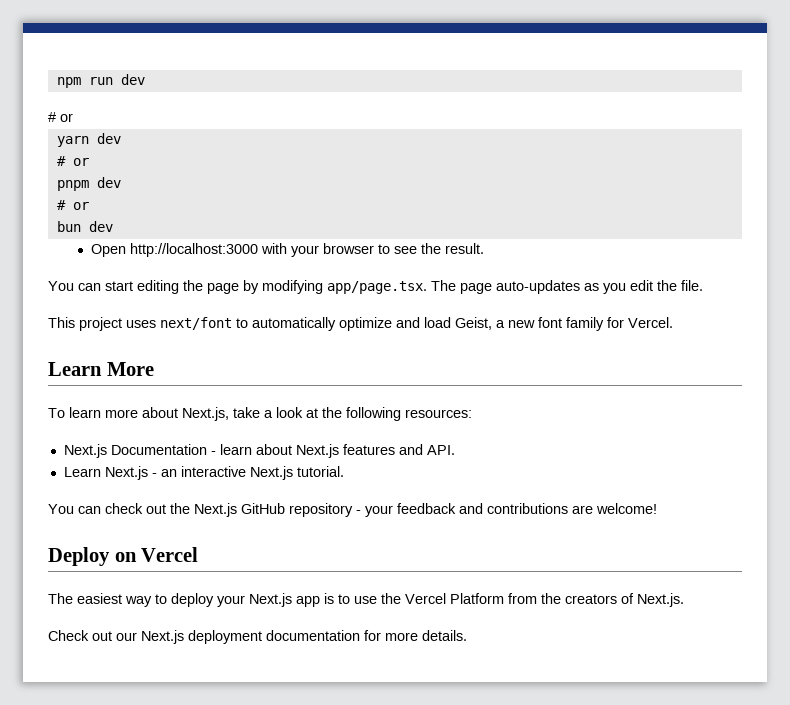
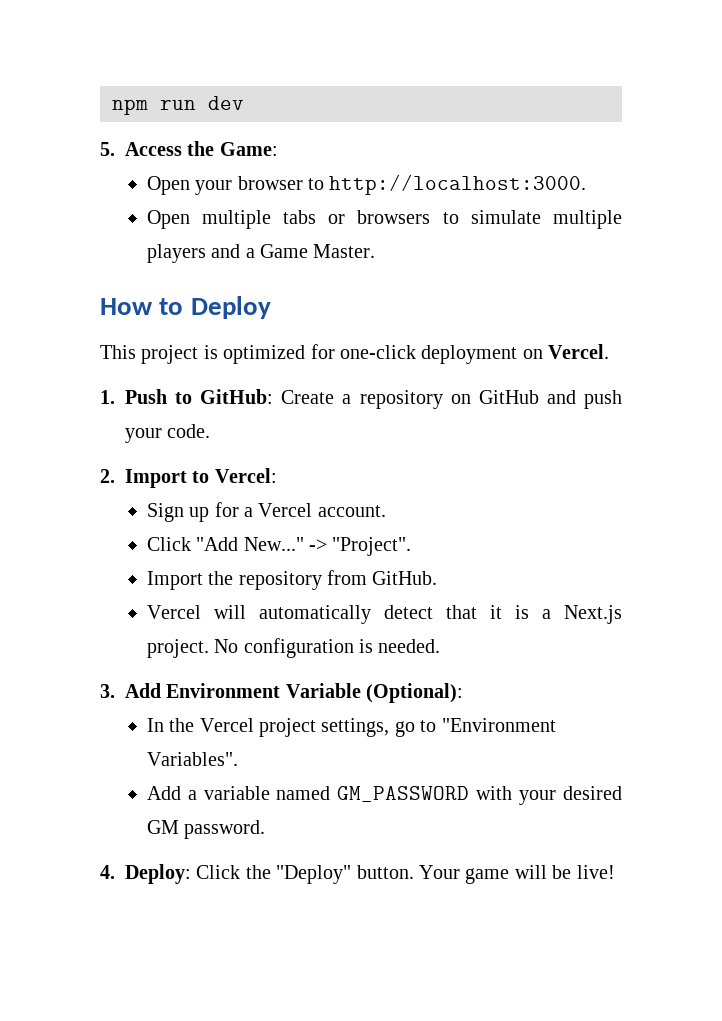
  npm run dev
- # or
- yarn dev
- # or
- pnpm dev
- # or
- bun dev
- Open http://localhost:3000 with your browser to see the result.
- You can start editing the page by modifying app/page.tsx. The page auto-updates as you edit the file.
- This project uses next/font to automatically optimize and load Geist, a new font family for Vercel.
- Learn More
- To learn more about Next.js, take a look at the following resources:
- Next.js Documentation - learn about Next.js features and API.
- Learn Next.js - an interactive Next.js tutorial.
- You can check out the Next.js GitHub repository - your feedback and contributions are welcome!
- Deploy on Vercel
- The easiest way to deploy your Next.js app is to use the Vercel Platform from the creators of Next.js.
- Check out our Next.js deployment documentation for more details.
+ 5. Access the Game:
+ Open your browser to http://localhost:3000.
+ Open multiple tabs or browsers to simulate multiple players and a Game Master.
+ How to Deploy
+ This project is optimized for one-click deployment on Vercel.
+ 1. Push to GitHub: Create a repository on GitHub and push your code.
+ 2. Import to Vercel:
+ Sign up for a Vercel account.
+ Click "Add New..." -> "Project".
+ Import the repository from GitHub.
+ Vercel will automatically detect that it is a Next.js project. No configuration is needed.
+ 3. Add Environment Variable (Optional):
+ In the Vercel project settings, go to "Environment Variables".
+ Add a variable named GM_PASSWORD with your desired GM password.
+ 4. Deploy: Click the "Deploy" button. Your game will be live!

